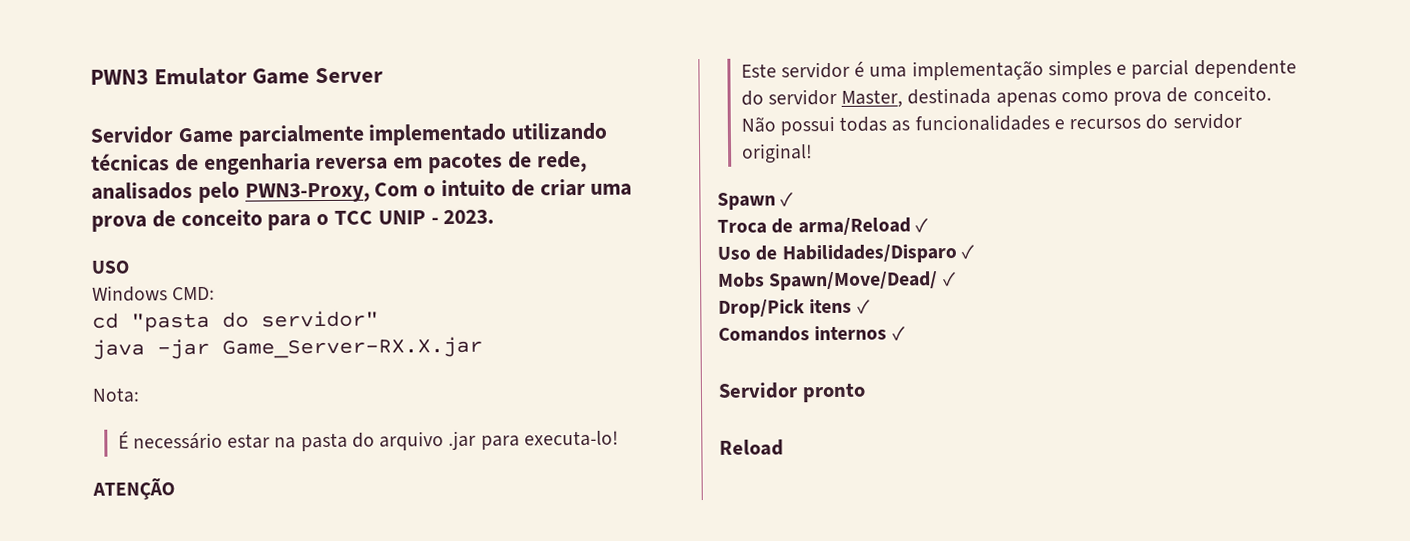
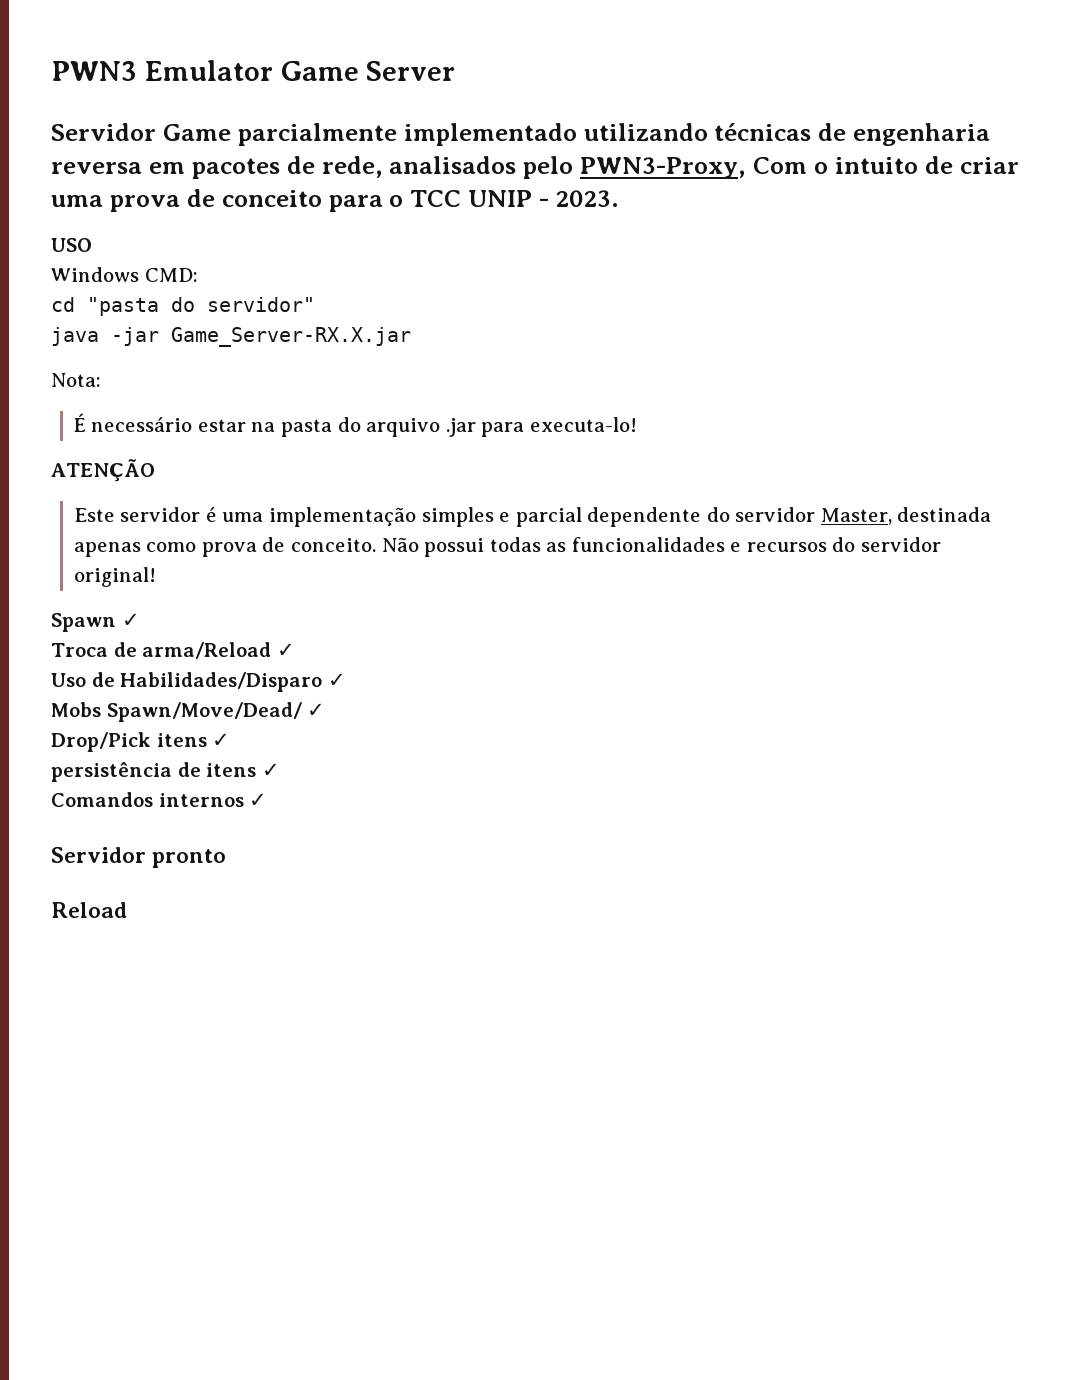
+ persistência de itens ✓

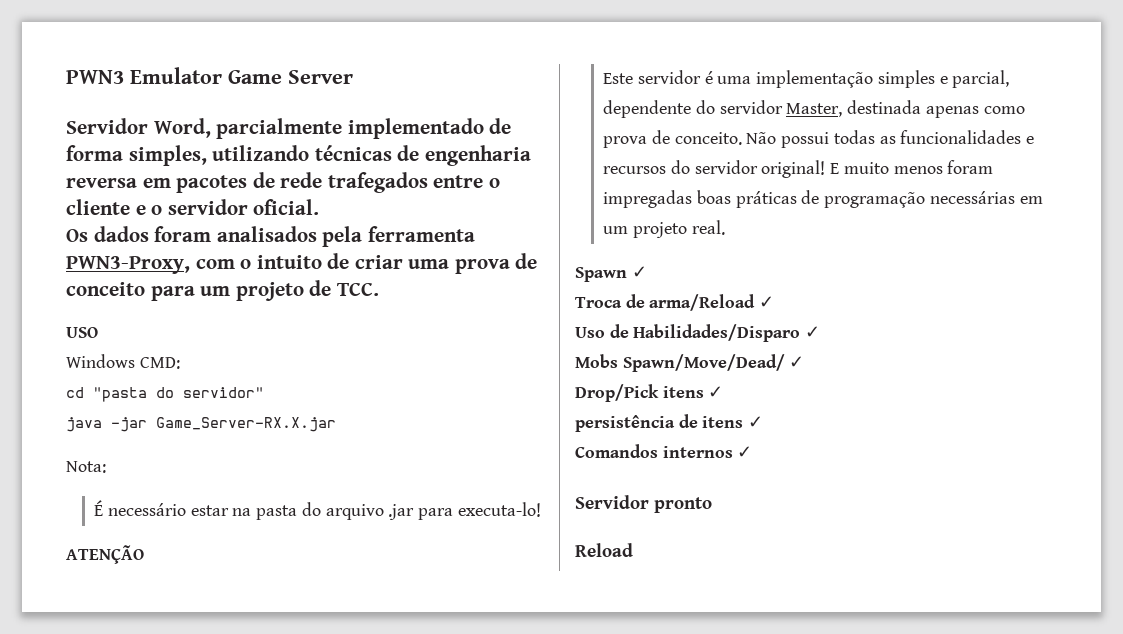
- Servidor Game parcialmente implementado utilizando técnicas de engenharia reversa em pacotes de rede, analisados pelo PWN3-Proxy, Com o intuito de criar uma prova de conceito para o TCC UNIP - 2023.
+ Servidor Word, parcialmente implementado de forma simples, utilizando técnicas de engenharia reversa em pacotes de rede trafegados entre o cliente e o servidor oficial.
+ Os dados foram analisados pela ferramenta PWN3-Proxy, com o intuito de criar uma prova de conceito para um projeto de TCC.
- Este servidor é uma implementação simples e parcial dependente do servidor Master, destinada apenas como prova de conceito.
+ Este servidor é uma implementação simples e parcial, dependente do servidor Master, destinada apenas como prova de conceito.
+ E muito menos foram impregadas boas práticas de programação necessárias em um projeto real.

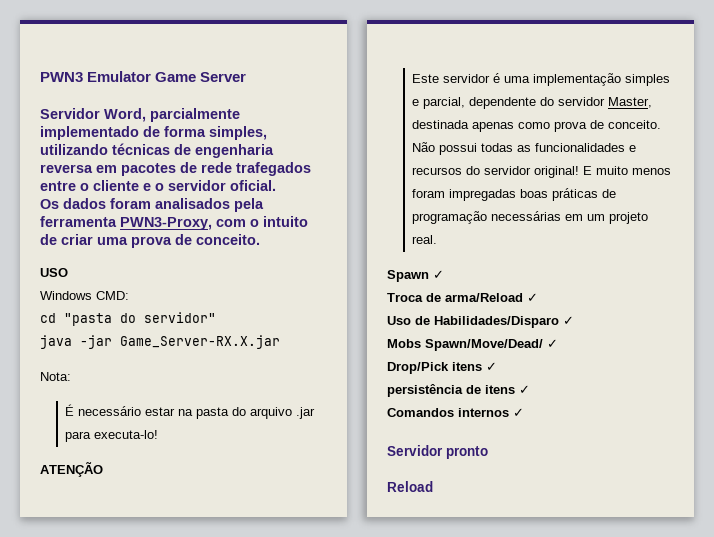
- Os dados foram analisados pela ferramenta PWN3-Proxy, com o intuito de criar uma prova de conceito para um projeto de TCC.
+ Os dados foram analisados pela ferramenta PWN3-Proxy, com o intuito de criar uma prova de conceito.

